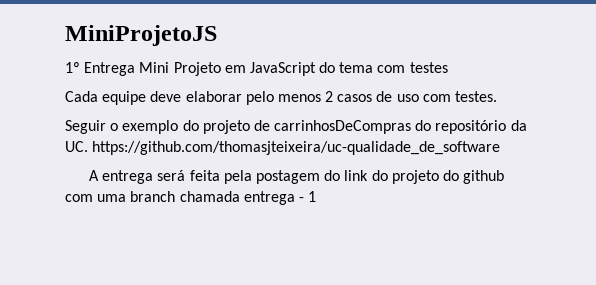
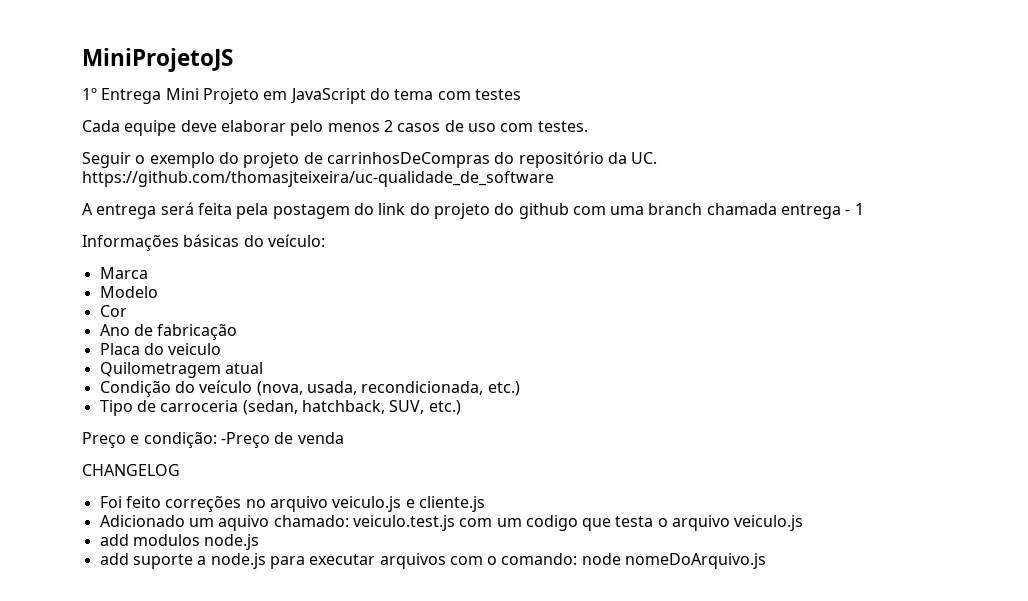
+ Informações básicas do veículo:
+ Marca
+ Modelo
+ Cor
+ Ano de fabricação
+ Placa do veiculo
+ Quilometragem atual
+ Condição do veículo (nova, usada, recondicionada, etc.)
+ Tipo de carroceria (sedan, hatchback, SUV, etc.)
+ Preço e condição: -Preço de venda
+ CHANGELOG
+ Foi feito correções no arquivo veiculo.js e cliente.js
+ Adicionado um aquivo chamado: veiculo.test.js com um codigo que testa o arquivo veiculo.js
+ add modulos node.js
+ add suporte a node.js para executar arquivos com o comando: node nomeDoArquivo.js

